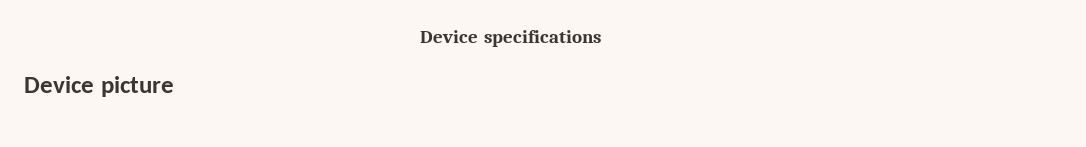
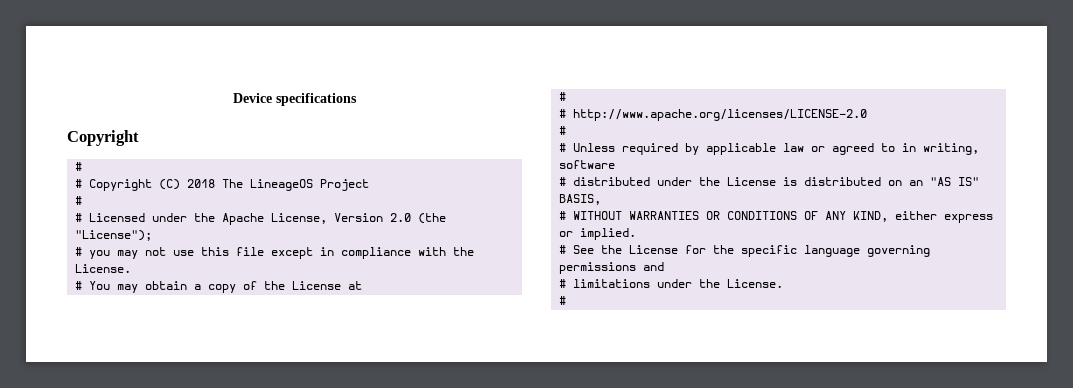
  Device specifications
- Device picture
+ Copyright
+ #
+ # Copyright (C) 2018 The LineageOS Project
+ #
+ # Licensed under the Apache License, Version 2.0 (the "License");
+ # you may not use this file except in compliance with the License.
+ # You may obtain a copy of the License at
+ #
+ # http://www.apache.org/licenses/LICENSE-2.0
+ #
+ # Unless required by applicable law or agreed to in writing, software
+ # distributed under the License is distributed on an "AS IS" BASIS,
+ # WITHOUT WARRANTIES OR CONDITIONS OF ANY KIND, either express or implied.
+ # See the License for the specific language governing permissions and
+ # limitations under the License.
+ #

